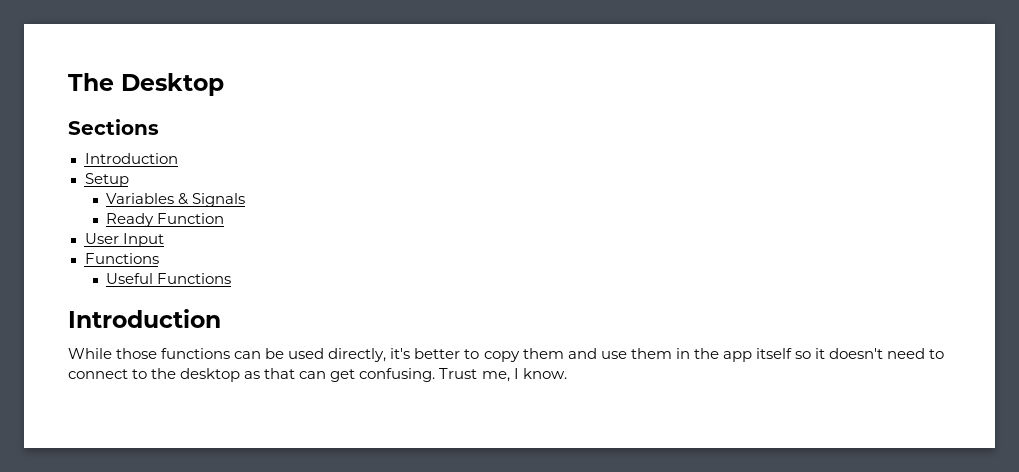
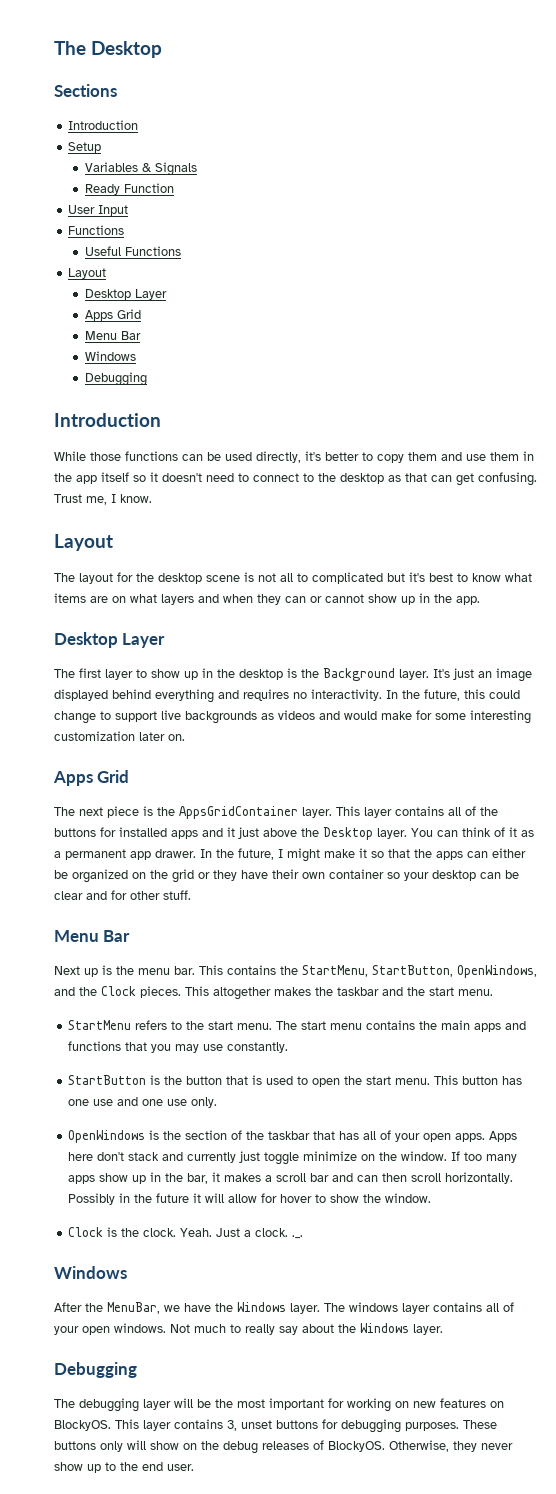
  Useful Functions
+ Layout
+ Desktop Layer
+ Apps Grid
+ Menu Bar
+ Windows
+ Debugging
  Trust me, I know.
+ Layout
+ The layout for the desktop scene is not all to complicated but it's best to know what items are on what layers and when they can or cannot show up in the app.
+ Desktop Layer
+ The first layer to show up in the desktop is the Background layer. It's just an image displayed behind everything and requires no interactivity. In the future, this could change to support live backgrounds as videos and would make for some interesting customization later on.
+ Apps Grid
+ The next piece is the AppsGridContainer layer. This layer contains all of the buttons for installed apps and it just above the Desktop layer. You can think of it as a permanent app drawer. In the future, I might make it so that the apps can either be organized on the grid or they have their own container so your desktop can be clear and for other stuff.
+ Menu Bar
+ Next up is the menu bar. This contains the StartMenu, StartButton, OpenWindows, and the Clock pieces. This altogether makes the taskbar and the start menu.
+ StartMenu refers to the start menu. The start menu contains the main apps and functions that you may use constantly.
+ StartButton is the button that is used to open the start menu. This button has one use and one use only.
+ OpenWindows is the section of the taskbar that has all of your open apps. Apps here don't stack and currently just toggle minimize on the window. If too many apps show up in the bar, it makes a scroll bar and can then scroll horizontally. Possibly in the future it will allow for hover to show the window.
+ Clock is the clock. Yeah. Just a clock. ._.
+ Windows
+ After the MenuBar, we have the Windows layer. The windows layer contains all of your open windows. Not much to really say about the Windows layer.
+ Debugging
+ The debugging layer will be the most important for working on new features on BlockyOS. This layer contains 3, unset buttons for debugging purposes. These buttons only will show on the debug releases of BlockyOS. Otherwise, they never show up to the end user.

